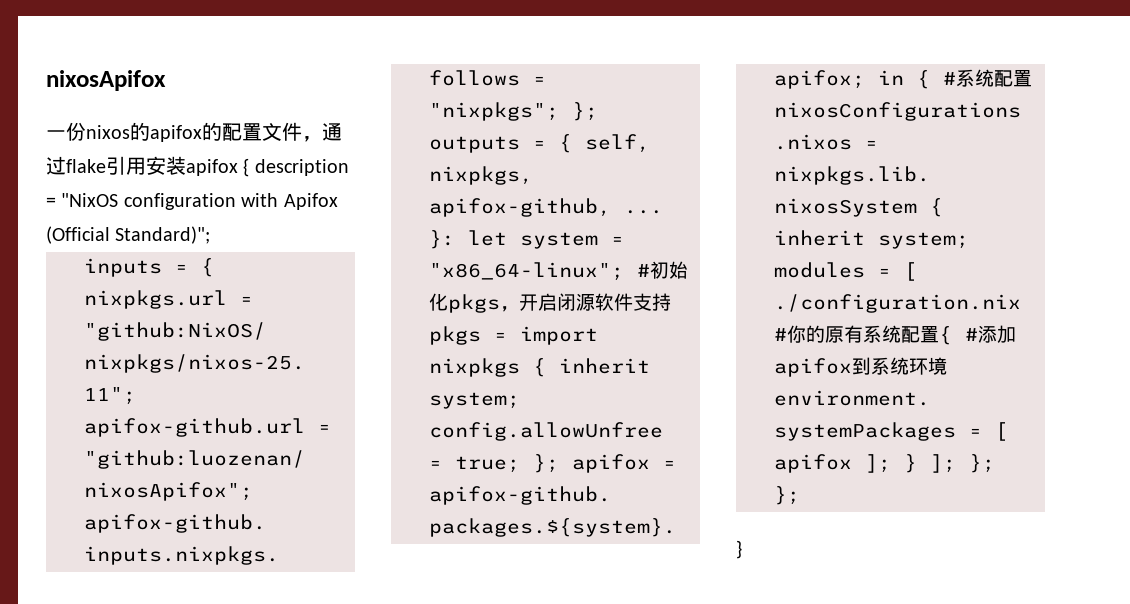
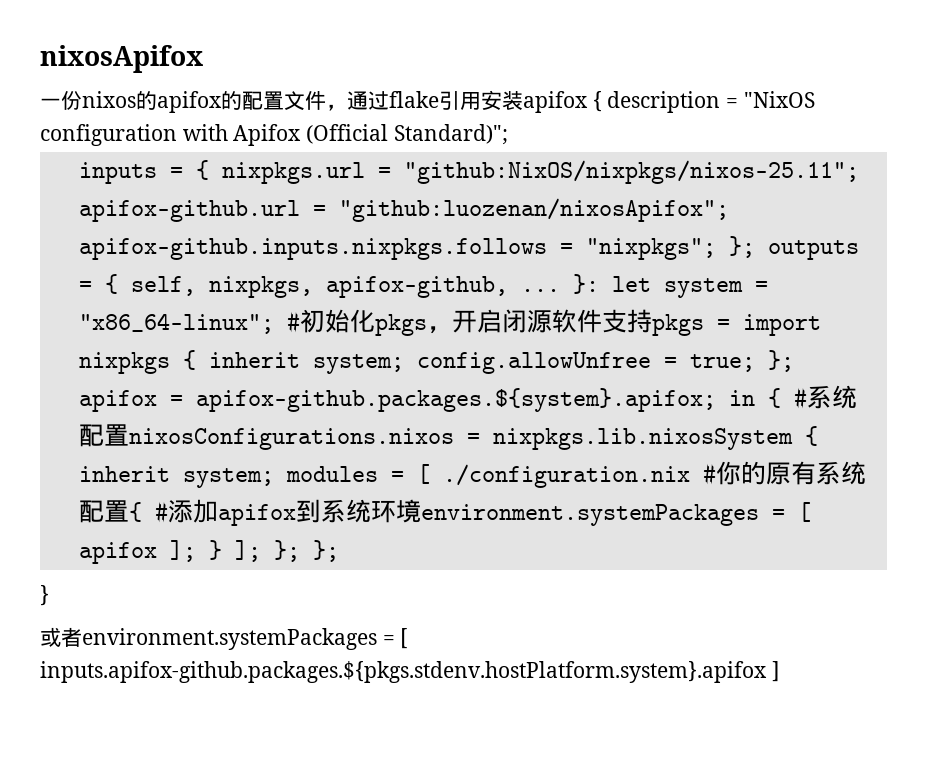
+ 或者environment.systemPackages = [ inputs.apifox-github.packages.${pkgs.stdenv.hostPlatform.system}.apifox ]

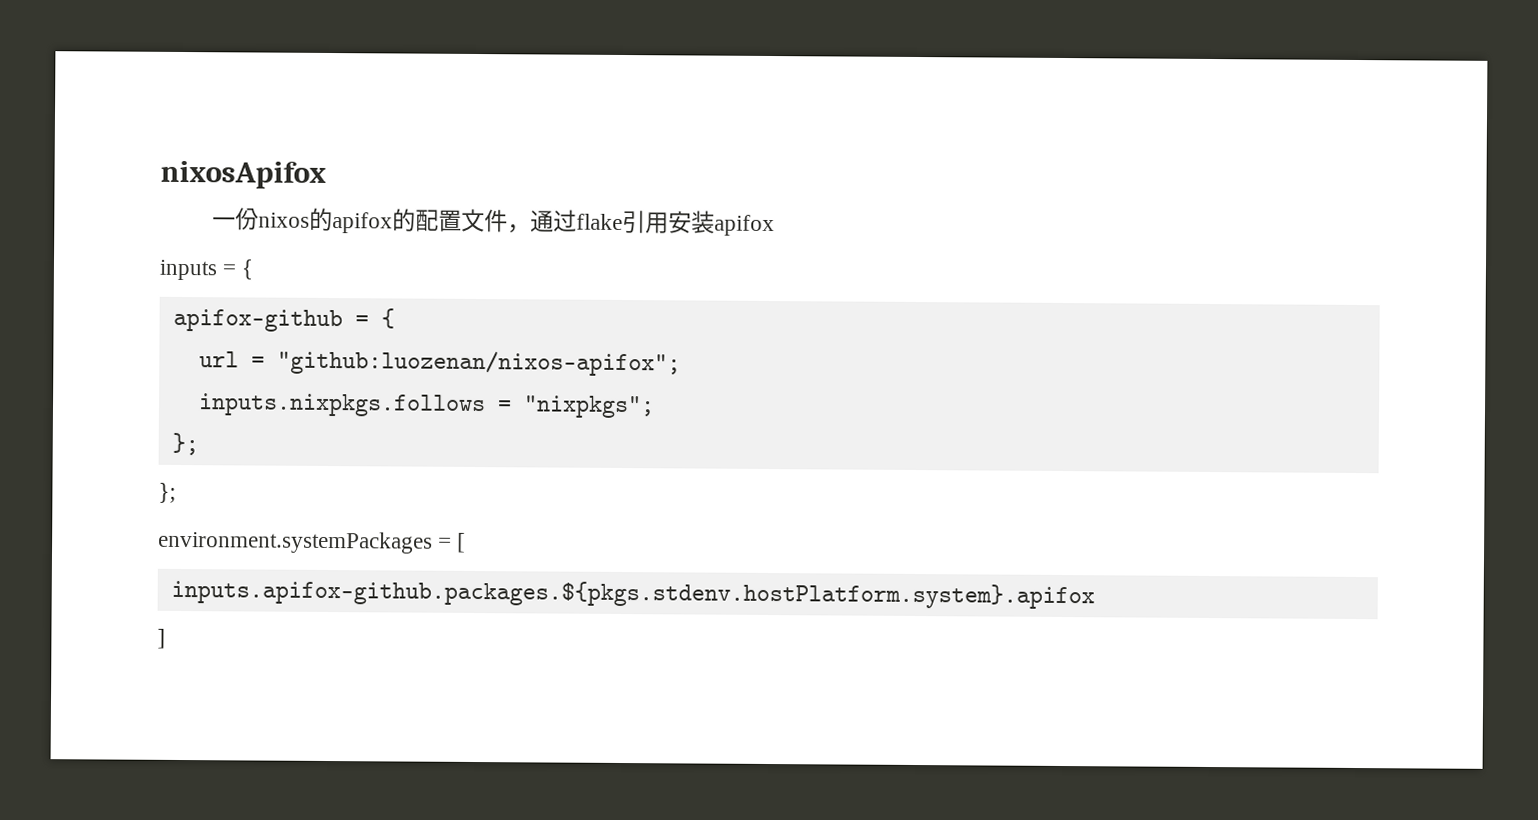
- 一份nixos的apifox的配置文件，通过flake引用安装apifox { description = "NixOS configuration with Apifox (Official Standard)";
- inputs = { nixpkgs.url = "github:NixOS/nixpkgs/nixos-25.11"; apifox-github.url = "github:luozenan/nixosApifox"; apifox-github.inputs.nixpkgs.follows = "nixpkgs"; }; outputs = { self, nixpkgs, apifox-github, ... }: let system = "x86_64-linux"; #初始化pkgs，开启闭源软件支持pkgs = import nixpkgs { inherit system; config.allowUnfree = true; }; apifox = apifox-github.packages.${system}.apifox; in { #系统配置nixosConfigurations.nixos = nixpkgs.lib.nixosSystem { inherit system; modules = [ ./configuration.nix #你的原有系统配置{ #添加apifox到系统环境environment.systemPackages = [ apifox ]; } ]; }; };
- }
- 或者environment.systemPackages = [ inputs.apifox-github.packages.${pkgs.stdenv.hostPlatform.system}.apifox ]
+ 一份nixos的apifox的配置文件，通过flake引用安装apifox
+ inputs = {
+ apifox-github = {
+ url = "github:luozenan/nixos-apifox";
+ inputs.nixpkgs.follows = "nixpkgs";
+ };
+ };
+ environment.systemPackages = [
+ inputs.apifox-github.packages.${pkgs.stdenv.hostPlatform.system}.apifox
+ ]

